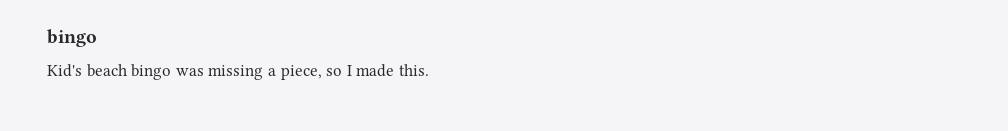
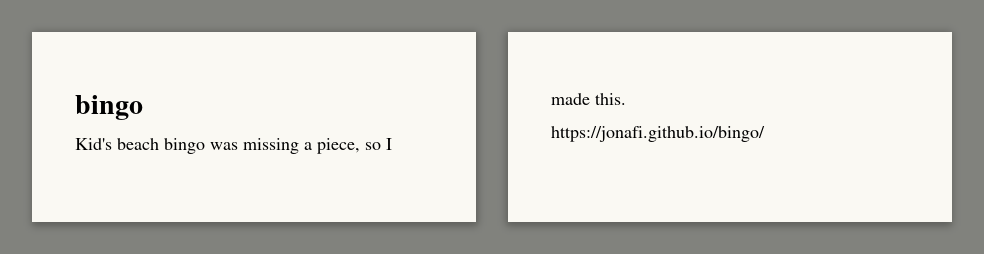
+ https://jonafi.github.io/bingo/

